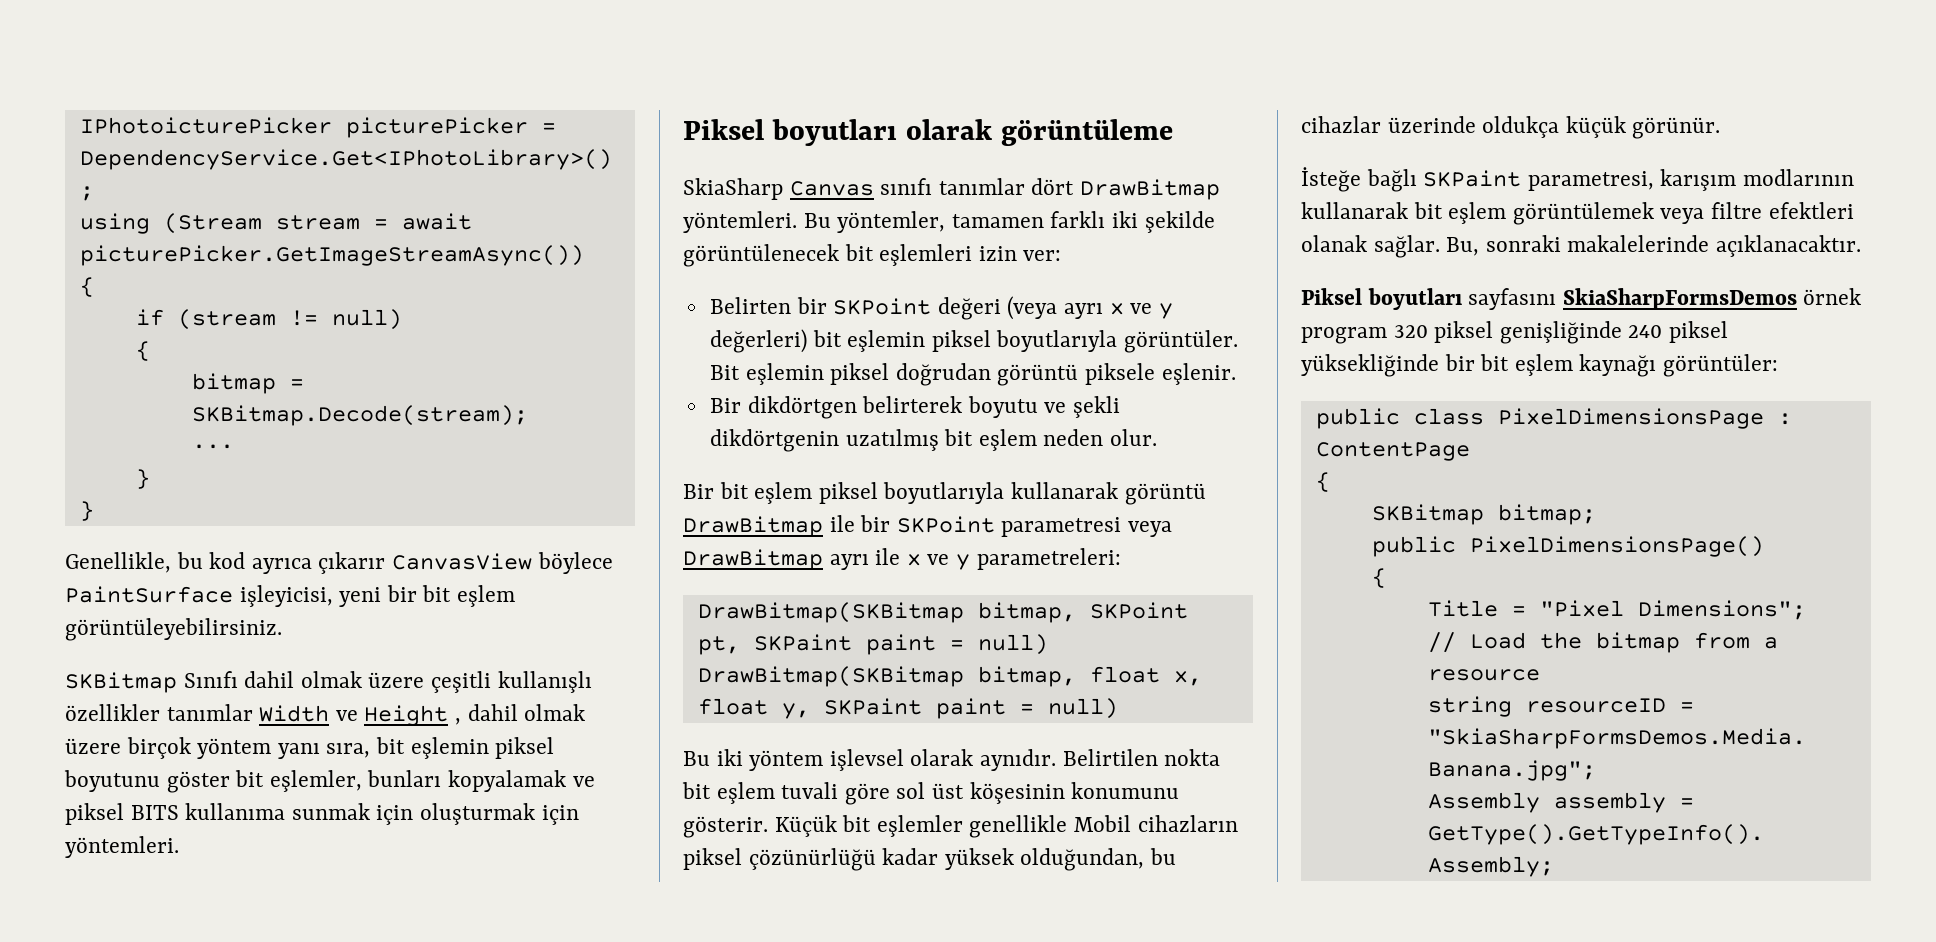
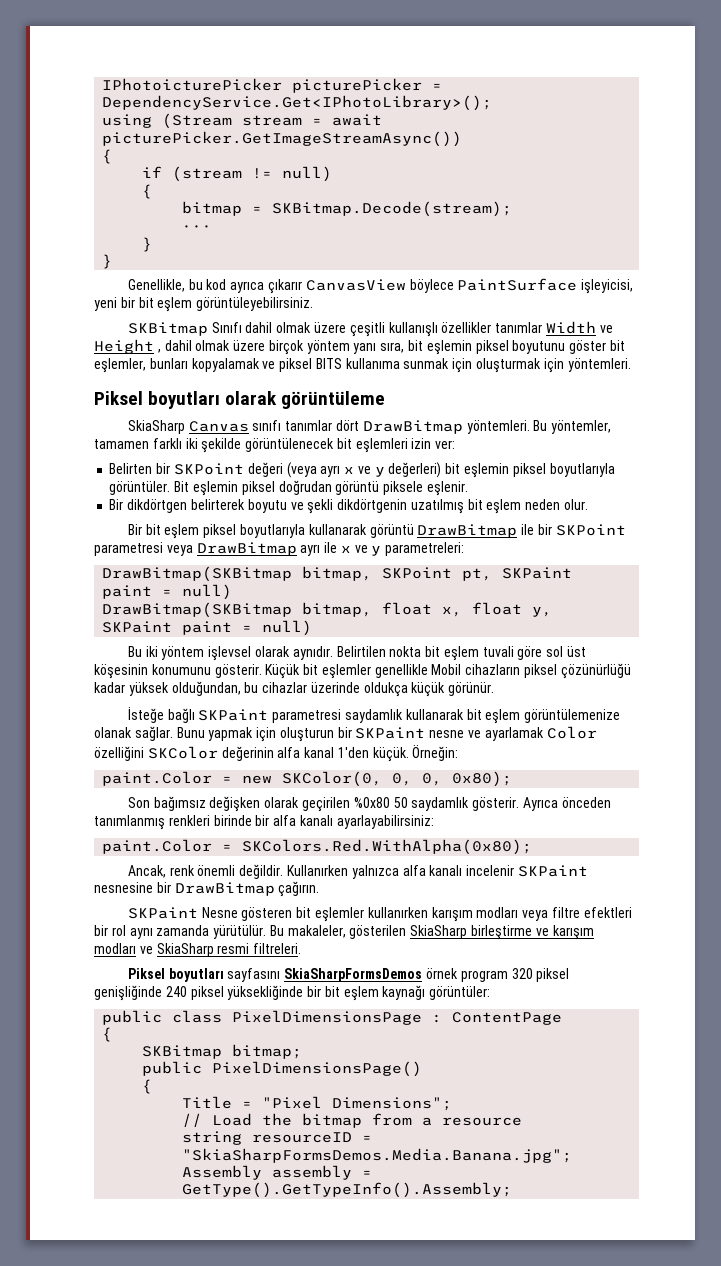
- İsteğe bağlı SKPaint parametresi, karışım modlarının kullanarak bit eşlem görüntülemek veya filtre efektleri olanak sağlar. Bu, sonraki makalelerinde açıklanacaktır.
+ İsteğe bağlı SKPaint parametresi saydamlık kullanarak bit eşlem görüntülemenize olanak sağlar. Bunu yapmak için oluşturun bir SKPaint nesne ve ayarlamak Color özelliğini SKColor değerinin alfa kanal 1'den küçük. Örneğin:
+ paint.Color = new SKColor(0, 0, 0, 0x80);
+ Son bağımsız değişken olarak geçirilen %0x80 50 saydamlık gösterir. Ayrıca önceden tanımlanmış renkleri birinde bir alfa kanalı ayarlayabilirsiniz:
+ paint.Color = SKColors.Red.WithAlpha(0x80);
+ Ancak, renk önemli değildir. Kullanırken yalnızca alfa kanalı incelenir SKPaint nesnesine bir DrawBitmap çağırın.
+ SKPaint Nesne gösteren bit eşlemler kullanırken karışım modları veya filtre efektleri bir rol aynı zamanda yürütülür. Bu makaleler, gösterilen SkiaSharp birleştirme ve karışım modları ve SkiaSharp resmi filtreleri.

